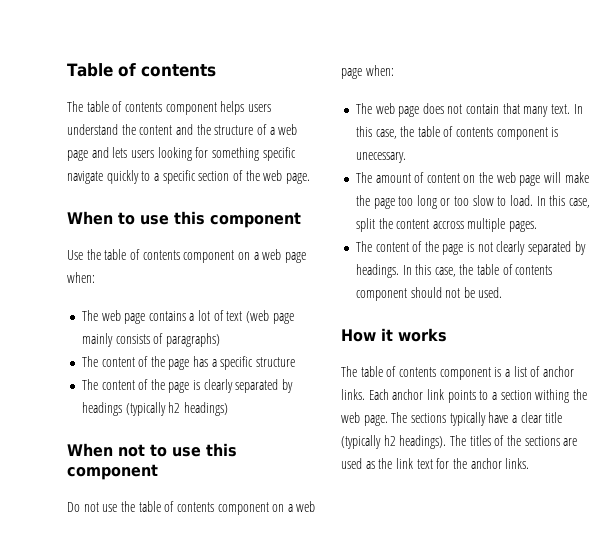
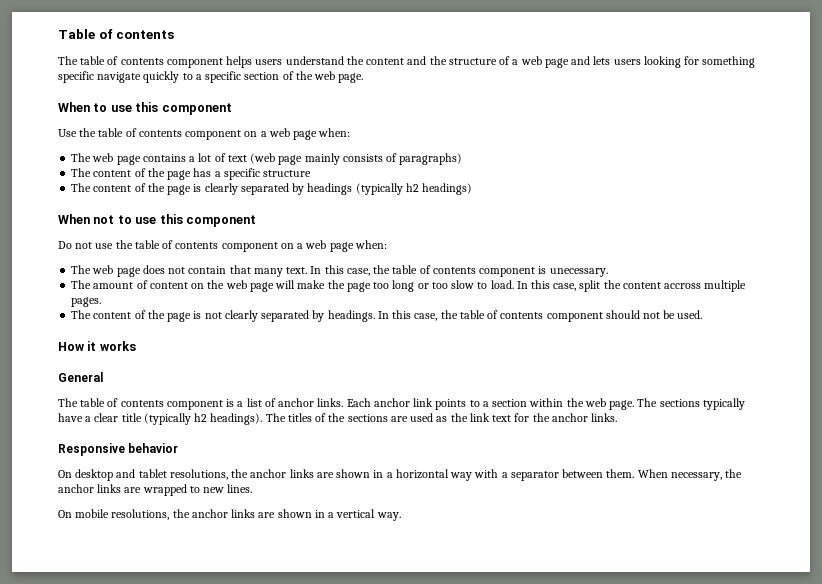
+ General
- Each anchor link points to a section withing the web page.
+ Each anchor link points to a section within the web page.
+ Responsive behavior
+ On desktop and tablet resolutions, the anchor links are shown in a horizontal way with a separator between them. When necessary, the anchor links are wrapped to new lines.
+ On mobile resolutions, the anchor links are shown in a vertical way.

